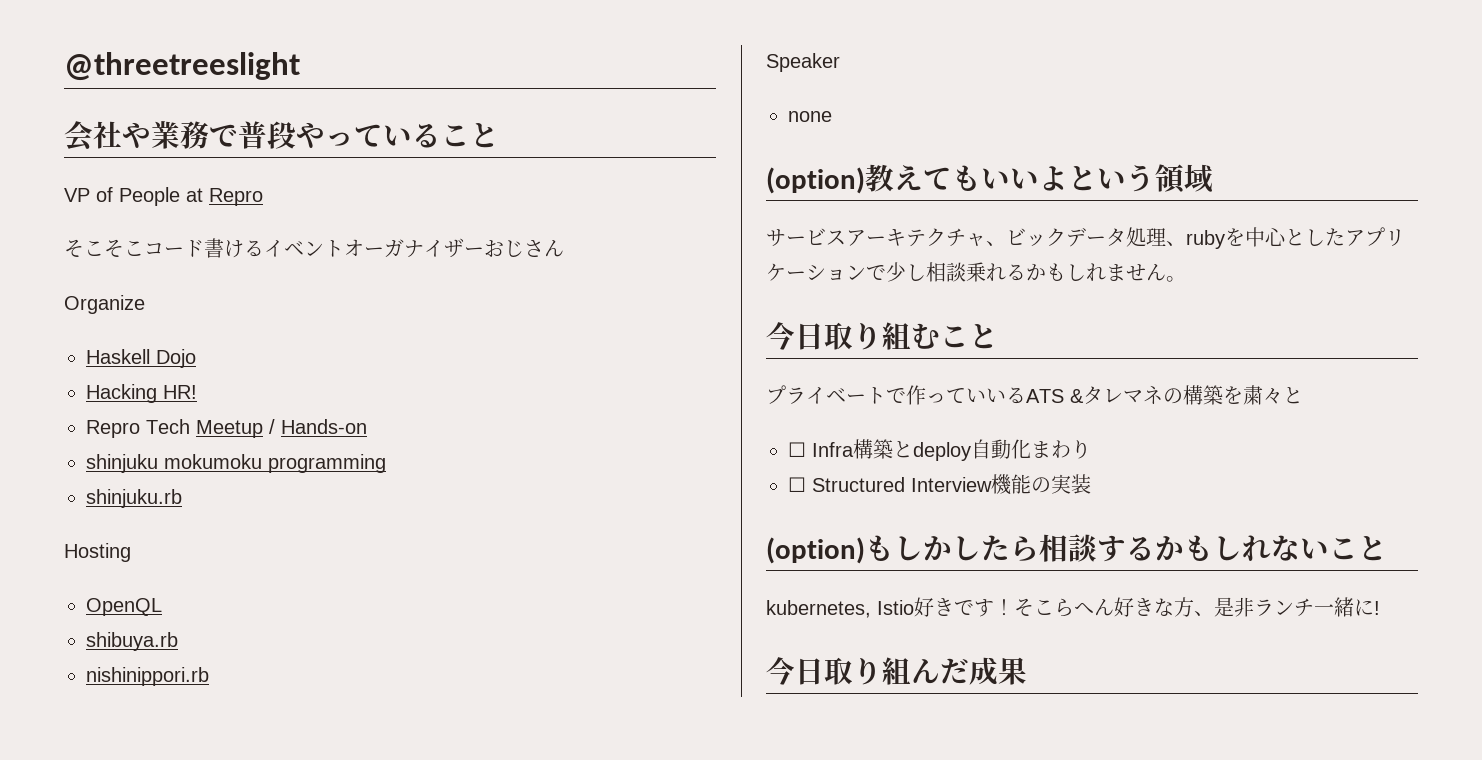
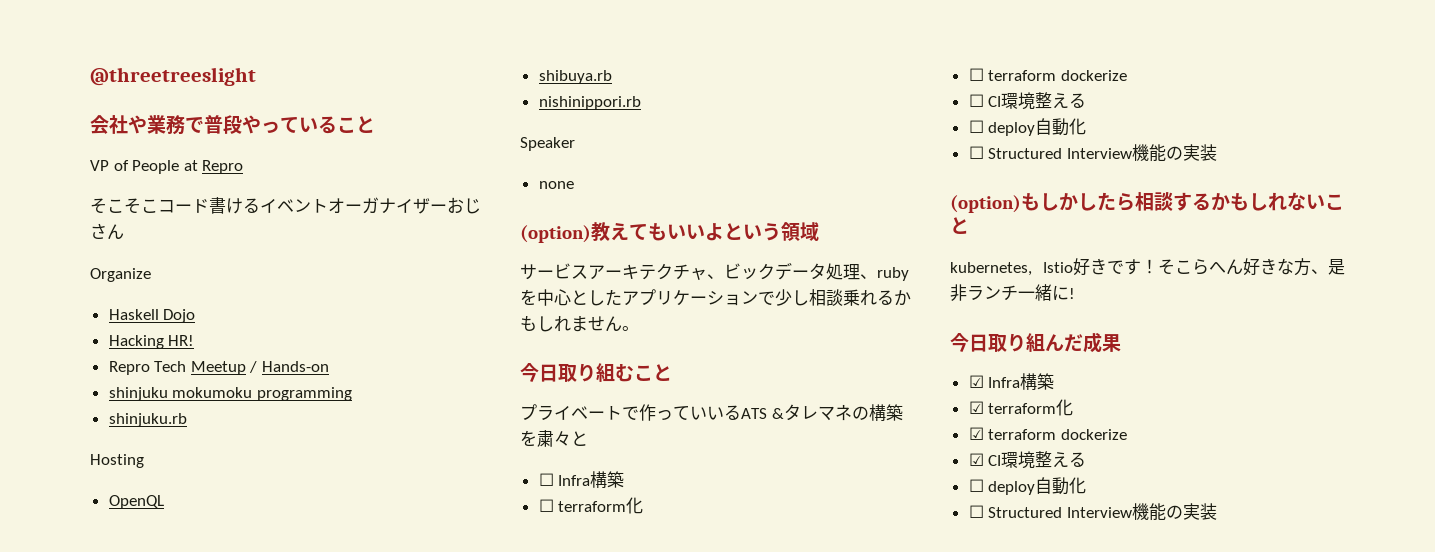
- ☐ Infra構築とdeploy自動化まわり
+ ☐ Infra構築
+ ☐ terraform化
+ ☐ terraform dockerize
+ ☐ CI環境整える
+ ☐ deploy自動化
+ ☑ Infra構築
+ ☑ terraform化
+ ☑ terraform dockerize
+ ☑ CI環境整える
+ ☐ deploy自動化
+ ☐ Structured Interview機能の実装

